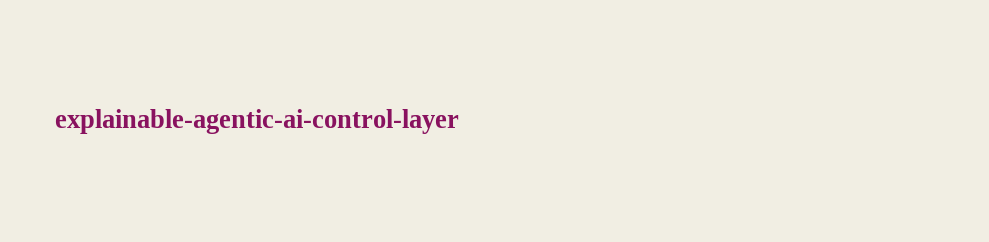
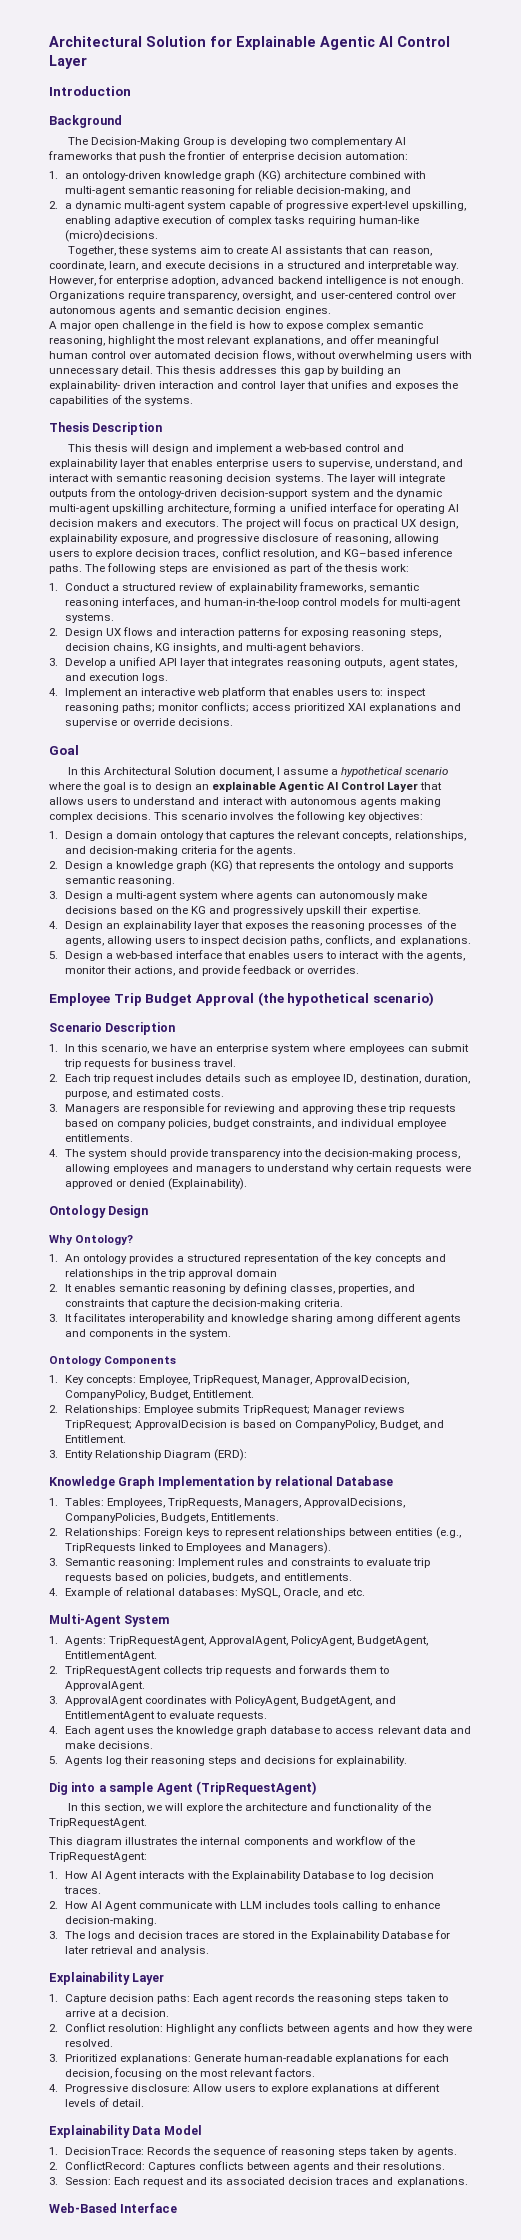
- explainable-agentic-ai-control-layer
+ Architectural Solution for Explainable Agentic AI Control Layer
+ Introduction
+ Background
+ The Decision-Making Group is developing two complementary AI frameworks that push the frontier of enterprise decision automation:
+ 1. an ontology-driven knowledge graph (KG) architecture combined with multi-agent semantic reasoning for reliable decision-making, and
+ 2. a dynamic multi-agent system capable of progressive expert-level upskilling, enabling adaptive execution of complex tasks requiring human-like (micro)decisions.
+ Together, these systems aim to create AI assistants that can reason, coordinate, learn, and execute decisions in a structured and interpretable way. However, for enterprise adoption, advanced backend intelligence is not enough. Organizations require transparency, oversight, and user-centered control over autonomous agents and semantic decision engines.
+ A major open challenge in the field is how to expose complex semantic reasoning, highlight the most relevant explanations, and offer meaningful human control over automated decision flows, without overwhelming users with unnecessary detail. This thesis addresses this gap by building an explainability- driven interaction and control layer that unifies and exposes the capabilities of the systems.
+ Thesis Description
+ This thesis will design and implement a web-based control and explainability layer that enables enterprise users to supervise, understand, and interact with semantic reasoning decision systems. The layer will integrate outputs from the ontology-driven decision-support system and the dynamic multi-agent upskilling architecture, forming a unified interface for operating AI decision makers and executors. The project will focus on practical UX design, explainability exposure, and progressive disclosure of reasoning, allowing users to explore decision traces, conflict resolution, and KG–based inference paths. The following steps are envisioned as part of the thesis work:
+ 1. Conduct a structured review of explainability frameworks, semantic reasoning interfaces, and human-in-the-loop control models for multi-agent systems.
+ 2. Design UX flows and interaction patterns for exposing reasoning steps, decision chains, KG insights, and multi-agent behaviors.
+ 3. Develop a unified API layer that integrates reasoning outputs, agent states, and execution logs.
+ 4. Implement an interactive web platform that enables users to: inspect reasoning paths; monitor conflicts; access prioritized XAI explanations and supervise or override decisions.
+ Goal
+ In this Architectural Solution document, I assume a hypothetical scenario where the goal is to design an explainable Agentic AI Control Layer that allows users to understand and interact with autonomous agents making complex decisions. This scenario involves the following key objectives:
+ 1. Design a domain ontology that captures the relevant concepts, relationships, and decision-making criteria for the agents.
+ 2. Design a knowledge graph (KG) that represents the ontology and supports semantic reasoning.
+ 3. Design a multi-agent system where agents can autonomously make decisions based on the KG and progressively upskill their expertise.
+ 4. Design an explainability layer that exposes the reasoning processes of the agents, allowing users to inspect decision paths, conflicts, and explanations.
+ 5. Design a web-based interface that enables users to interact with the agents, monitor their actions, and provide feedback or overrides.
+ Employee Trip Budget Approval (the hypothetical scenario)
+ Scenario Description
+ 1. In this scenario, we have an enterprise system where employees can submit trip requests for business travel.
+ 2. Each trip request includes details such as employee ID, destination, duration, purpose, and estimated costs.
+ 3. Managers are responsible for reviewing and approving these trip requests based on company policies, budget constraints, and individual employee entitlements.
+ 4. The system should provide transparency into the decision-making process, allowing employees and managers to understand why certain requests were approved or denied (Explainability).
+ Ontology Design
+ Why Ontology?
+ 1. An ontology provides a structured representation of the key concepts and relationships in the trip approval domain
+ 2. It enables semantic reasoning by defining classes, properties, and constraints that capture the decision-making criteria.
+ 3. It facilitates interoperability and knowledge sharing among different agents and components in the system.
+ Ontology Components
+ 1. Key concepts: Employee, TripRequest, Manager, ApprovalDecision, CompanyPolicy, Budget, Entitlement.
+ 2. Relationships: Employee submits TripRequest; Manager reviews TripRequest; ApprovalDecision is based on CompanyPolicy, Budget, and Entitlement.
+ 3. Entity Relationship Diagram (ERD):
+ Knowledge Graph Implementation by relational Database
+ 1. Tables: Employees, TripRequests, Managers, ApprovalDecisions, CompanyPolicies, Budgets, Entitlements.
+ 2. Relationships: Foreign keys to represent relationships between entities (e.g., TripRequests linked to Employees and Managers).
+ 3. Semantic reasoning: Implement rules and constraints to evaluate trip requests based on policies, budgets, and entitlements.
+ 4. Example of relational databases: MySQL, Oracle, and etc.
+ Multi-Agent System
+ 1. Agents: TripRequestAgent, ApprovalAgent, PolicyAgent, BudgetAgent, EntitlementAgent.
+ 2. TripRequestAgent collects trip requests and forwards them to ApprovalAgent.
+ 3. ApprovalAgent coordinates with PolicyAgent, BudgetAgent, and EntitlementAgent to evaluate requests.
+ 4. Each agent uses the knowledge graph database to access relevant data and make decisions.
+ 5. Agents log their reasoning steps and decisions for explainability.
+ Dig into a sample Agent (TripRequestAgent)
+ In this section, we will explore the architecture and functionality of the TripRequestAgent.
+ This diagram illustrates the internal components and workflow of the TripRequestAgent:
+ 1. How AI Agent interacts with the Explainability Database to log decision traces.
+ 2. How AI Agent communicate with LLM includes tools calling to enhance decision-making.
+ 3. The logs and decision traces are stored in the Explainability Database for later retrieval and analysis.
+ Explainability Layer
+ 1. Capture decision paths: Each agent records the reasoning steps taken to arrive at a decision.
+ 2. Conflict resolution: Highlight any conflicts between agents and how they were resolved.
+ 3. Prioritized explanations: Generate human-readable explanations for each decision, focusing on the most relevant factors.
+ 4. Progressive disclosure: Allow users to explore explanations at different levels of detail.
+ Explainability Data Model
+ 1. DecisionTrace: Records the sequence of reasoning steps taken by agents.
+ 2. ConflictRecord: Captures conflicts between agents and their resolutions.
+ 3. Session: Each request and its associated decision traces and explanations.
+ Web-Based Interface

